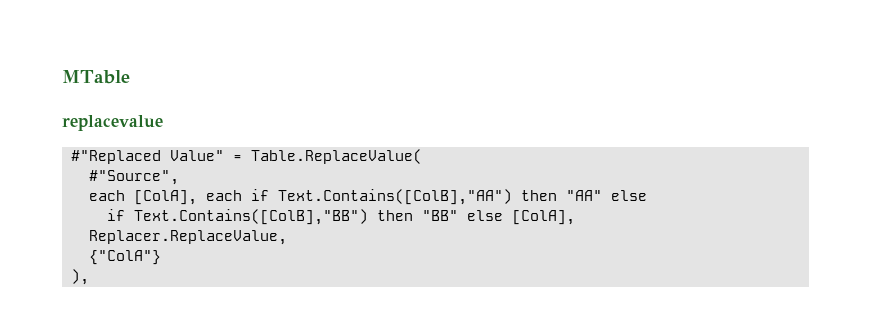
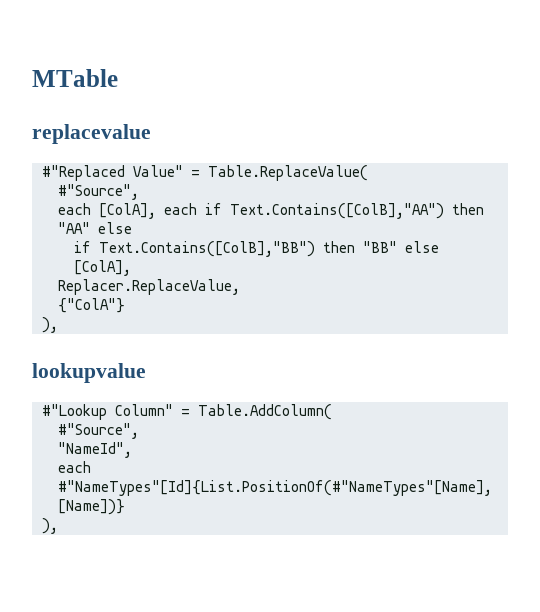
+ lookupvalue
+ #"Lookup Column" = Table.AddColumn(
+ #"Source",
+ "NameId",
+ each #"NameTypes"[Id]{List.PositionOf(#"NameTypes"[Name], [Name])}
+ ),

